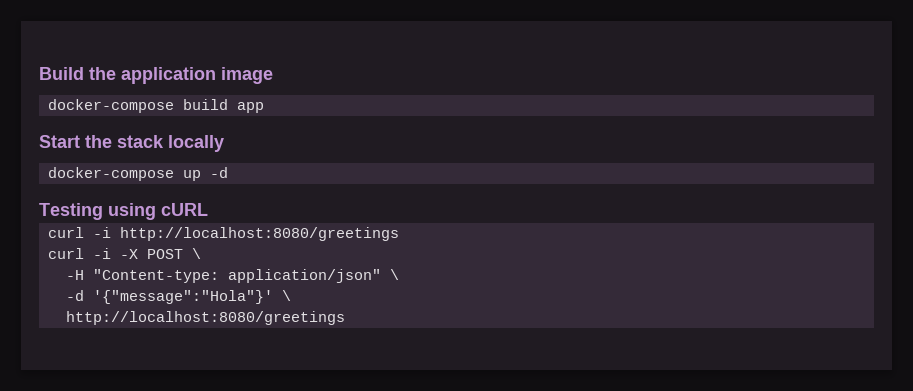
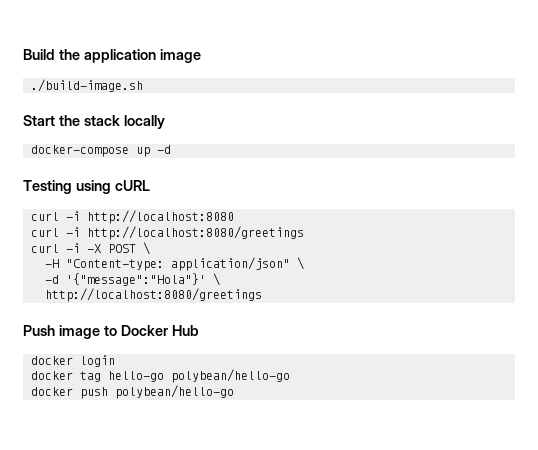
- docker-compose build app
+ ./build-image.sh
+ curl -i http://localhost:8080
+ Push image to Docker Hub
+ docker login
+ docker tag hello-go polybean/hello-go
+ docker push polybean/hello-go

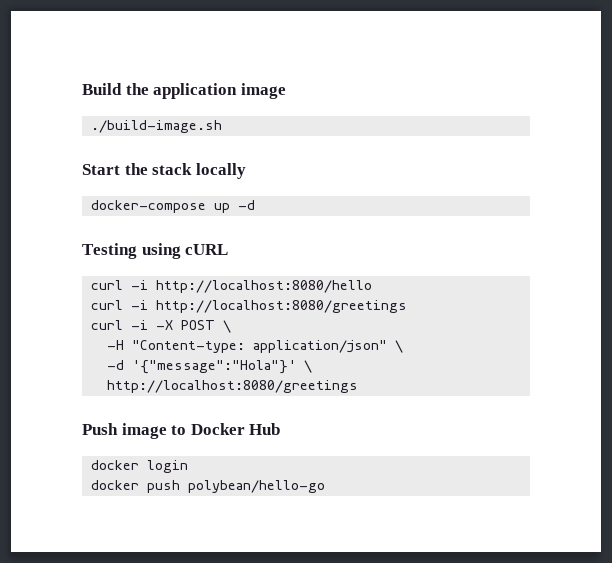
- curl -i http://localhost:8080
+ curl -i http://localhost:8080/hello
- docker tag hello-go polybean/hello-go

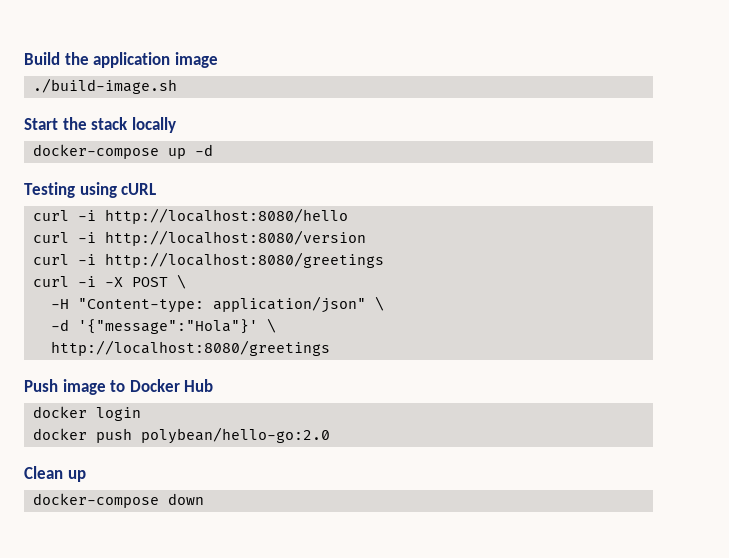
+ curl -i http://localhost:8080/version
- docker push polybean/hello-go
+ docker push polybean/hello-go:2.0
+ Clean up
+ docker-compose down

